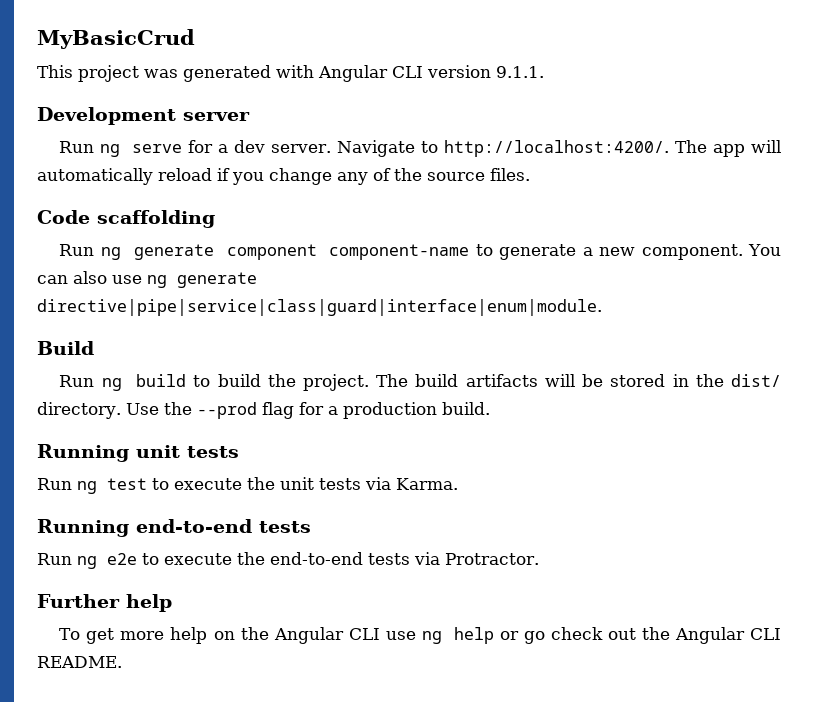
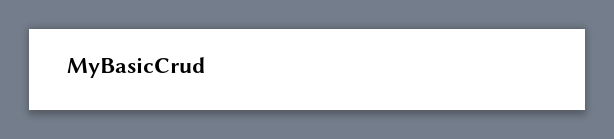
- This project was generated with Angular CLI version 9.1.1.
- Development server
- Run ng serve for a dev server. Navigate to http://localhost:4200/. The app will automatically reload if you change any of the source files.
- Code scaffolding
- Run ng generate component component-name to generate a new component. You can also use ng generate directive|pipe|service|class|guard|interface|enum|module.
- Build
- Run ng build to build the project. The build artifacts will be stored in the dist/ directory. Use the --prod flag for a production build.
- Running unit tests
- Run ng test to execute the unit tests via Karma.
- Running end-to-end tests
- Run ng e2e to execute the end-to-end tests via Protractor.
- Further help
- To get more help on the Angular CLI use ng help or go check out the Angular CLI README.

